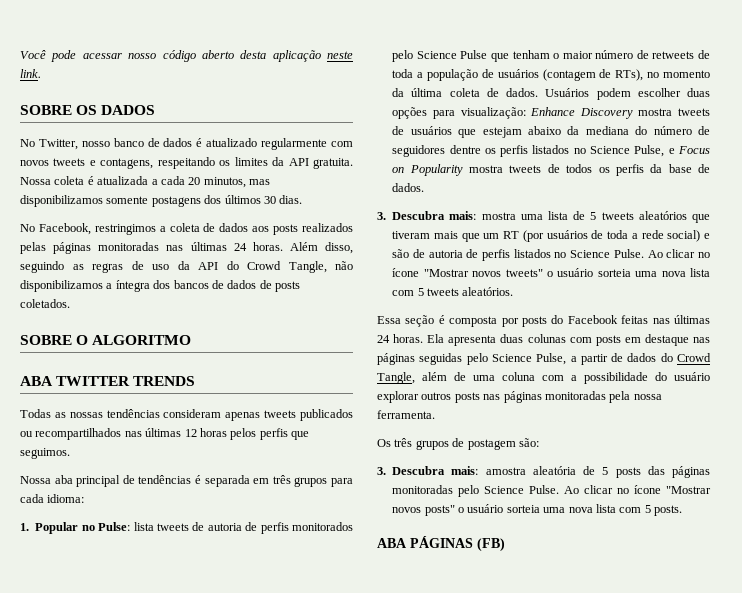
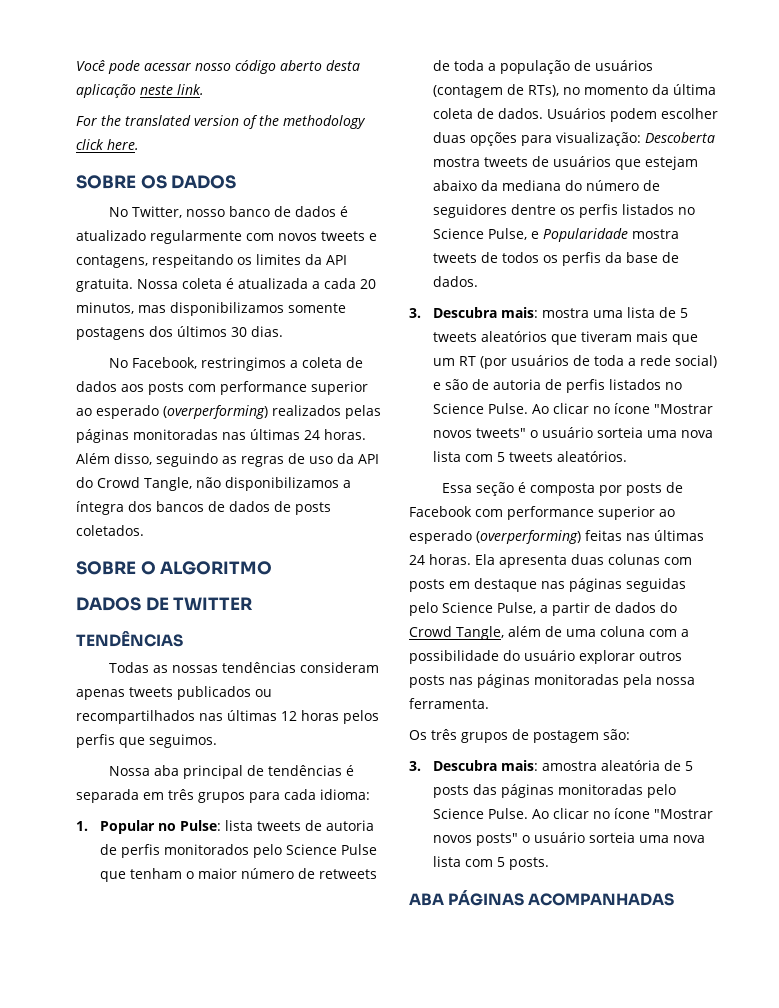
+ For the translated version of the methodology click here.
- No Facebook, restringimos a coleta de dados aos posts realizados pelas páginas monitoradas nas últimas 24 horas.
+ No Facebook, restringimos a coleta de dados aos posts com performance superior ao esperado (overperforming) realizados pelas páginas monitoradas nas últimas 24 horas.
- ABA TWITTER TRENDS
+ DADOS DE TWITTER
+ TENDÊNCIAS
- Usuários podem escolher duas opções para visualização: Enhance Discovery mostra tweets de usuários que estejam abaixo da mediana do número de seguidores dentre os perfis listados no Science Pulse, e Focus on Popularity mostra tweets de todos os perfis da base de dados.
+ Usuários podem escolher duas opções para visualização: Descoberta mostra tweets de usuários que estejam abaixo da mediana do número de seguidores dentre os perfis listados no Science Pulse, e Popularidade mostra tweets de todos os perfis da base de dados.
- Essa seção é composta por posts do Facebook feitas nas últimas 24 horas.
+ Essa seção é composta por posts de Facebook com performance superior ao esperado (overperforming) feitas nas últimas 24 horas.
- ABA PÁGINAS (FB)
+ ABA PÁGINAS ACOMPANHADAS

